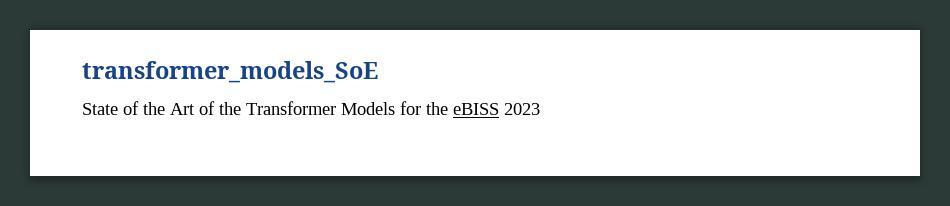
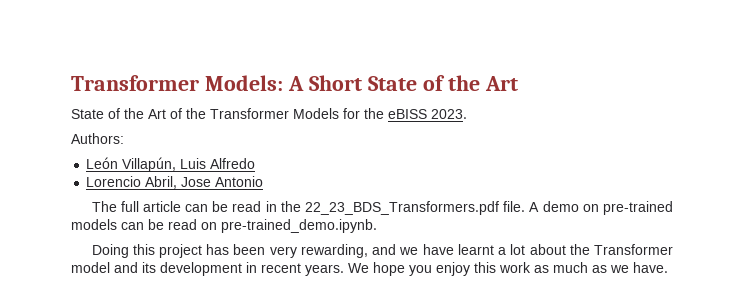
- transformer_models_SoE
+ Transformer Models: A Short State of the Art
- State of the Art of the Transformer Models for the eBISS 2023
+ State of the Art of the Transformer Models for the eBISS 2023.
+ Authors:
+ León Villapún, Luis Alfredo
+ Lorencio Abril, Jose Antonio
+ The full article can be read in the 22_23_BDS_Transformers.pdf file. A demo on pre-trained models can be read on pre-trained_demo.ipynb.
+ Doing this project has been very rewarding, and we have learnt a lot about the Transformer model and its development in recent years. We hope you enjoy this work as much as we have.

